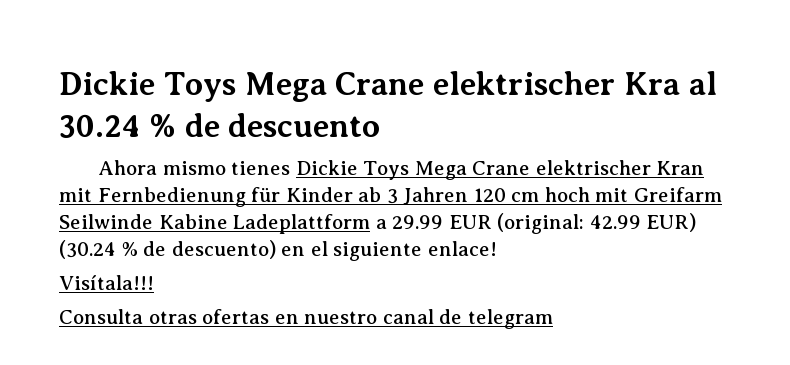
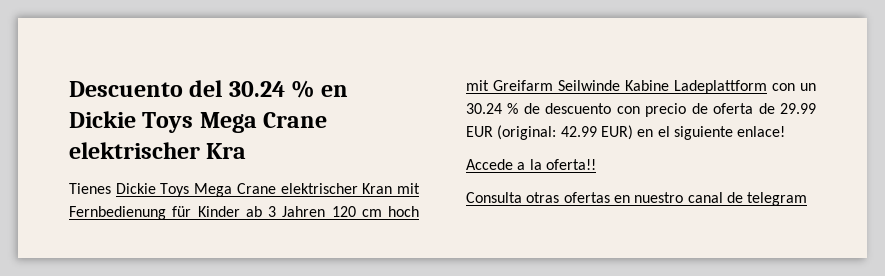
- Dickie Toys Mega Crane elektrischer Kra al 30.24 % de descuento
- Ahora mismo tienes Dickie Toys Mega Crane elektrischer Kran mit Fernbedienung für Kinder ab 3 Jahren 120 cm hoch mit Greifarm Seilwinde Kabine Ladeplattform a 29.99 EUR (original: 42.99 EUR) (30.24 % de descuento) en el siguiente enlace!
+ Descuento del 30.24 % en Dickie Toys Mega Crane elektrischer Kra
+ Tienes Dickie Toys Mega Crane elektrischer Kran mit Fernbedienung für Kinder ab 3 Jahren 120 cm hoch mit Greifarm Seilwinde Kabine Ladeplattform con un 30.24 % de descuento con precio de oferta de 29.99 EUR (original: 42.99 EUR) en el siguiente enlace!
- Visítala!!!
+ Accede a la oferta!!

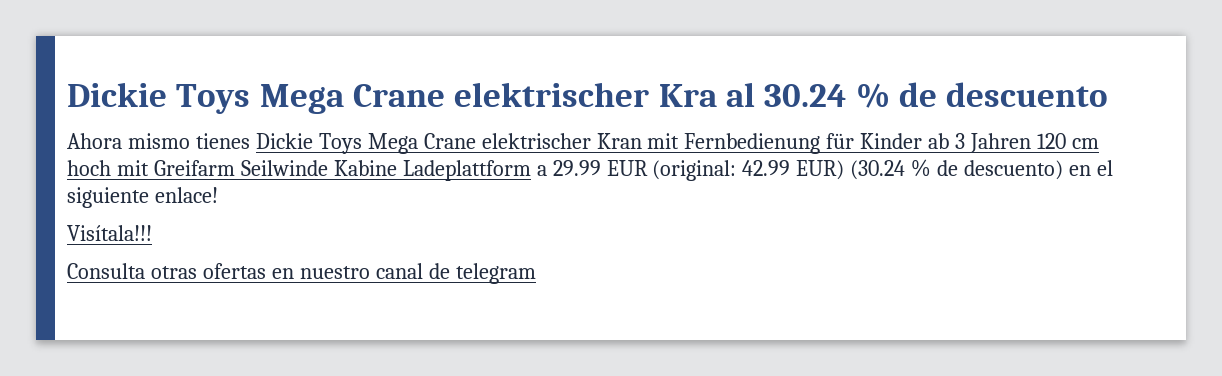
- Descuento del 30.24 % en Dickie Toys Mega Crane elektrischer Kra
- Tienes Dickie Toys Mega Crane elektrischer Kran mit Fernbedienung für Kinder ab 3 Jahren 120 cm hoch mit Greifarm Seilwinde Kabine Ladeplattform con un 30.24 % de descuento con precio de oferta de 29.99 EUR (original: 42.99 EUR) en el siguiente enlace!
+ Dickie Toys Mega Crane elektrischer Kra al 30.24 % de descuento
+ Ahora mismo tienes Dickie Toys Mega Crane elektrischer Kran mit Fernbedienung für Kinder ab 3 Jahren 120 cm hoch mit Greifarm Seilwinde Kabine Ladeplattform a 29.99 EUR (original: 42.99 EUR) (30.24 % de descuento) en el siguiente enlace!
- Accede a la oferta!!
+ Visítala!!!

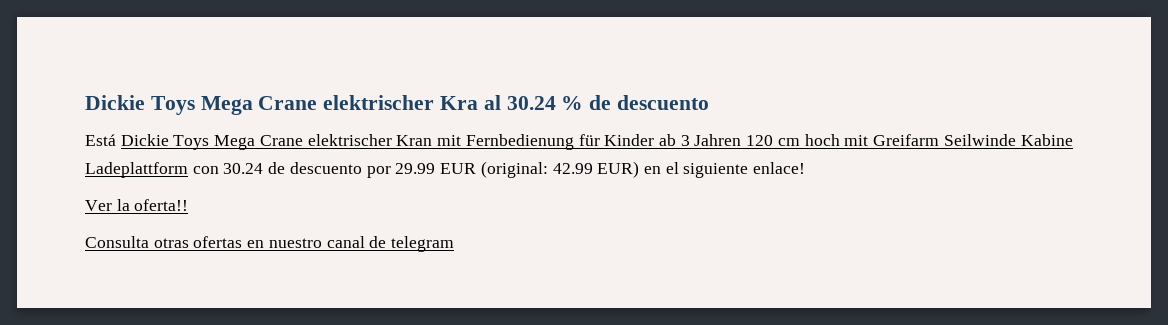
- Ahora mismo tienes Dickie Toys Mega Crane elektrischer Kran mit Fernbedienung für Kinder ab 3 Jahren 120 cm hoch mit Greifarm Seilwinde Kabine Ladeplattform a 29.99 EUR (original: 42.99 EUR) (30.24 % de descuento) en el siguiente enlace!
+ Está Dickie Toys Mega Crane elektrischer Kran mit Fernbedienung für Kinder ab 3 Jahren 120 cm hoch mit Greifarm Seilwinde Kabine Ladeplattform con 30.24 de descuento por 29.99 EUR (original: 42.99 EUR) en el siguiente enlace!
- Visítala!!!
+ Ver la oferta!!

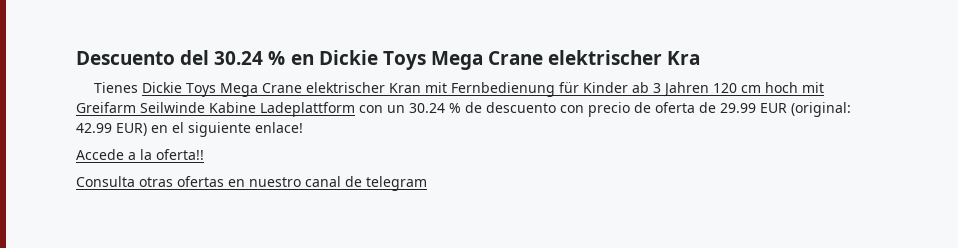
- Dickie Toys Mega Crane elektrischer Kra al 30.24 % de descuento
- Está Dickie Toys Mega Crane elektrischer Kran mit Fernbedienung für Kinder ab 3 Jahren 120 cm hoch mit Greifarm Seilwinde Kabine Ladeplattform con 30.24 de descuento por 29.99 EUR (original: 42.99 EUR) en el siguiente enlace!
+ Descuento del 30.24 % en Dickie Toys Mega Crane elektrischer Kra
+ Tienes Dickie Toys Mega Crane elektrischer Kran mit Fernbedienung für Kinder ab 3 Jahren 120 cm hoch mit Greifarm Seilwinde Kabine Ladeplattform con un 30.24 % de descuento con precio de oferta de 29.99 EUR (original: 42.99 EUR) en el siguiente enlace!
- Ver la oferta!!
+ Accede a la oferta!!

